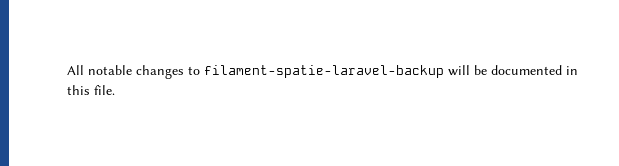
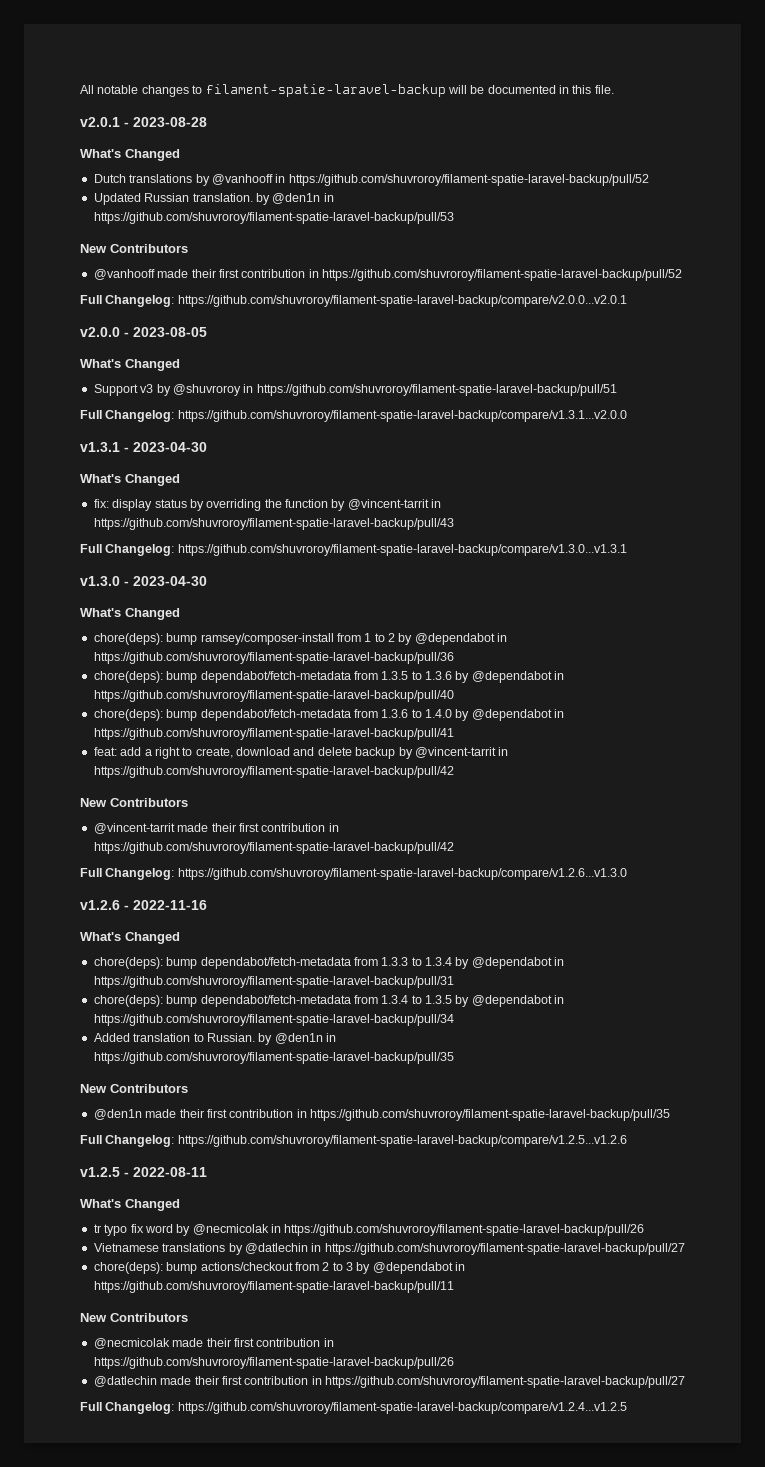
+ v2.0.1 - 2023-08-28
+ What's Changed
+ Dutch translations by @vanhooff in https://github.com/shuvroroy/filament-spatie-laravel-backup/pull/52
+ Updated Russian translation. by @den1n in https://github.com/shuvroroy/filament-spatie-laravel-backup/pull/53
+ New Contributors
+ @vanhooff made their first contribution in https://github.com/shuvroroy/filament-spatie-laravel-backup/pull/52
+ Full Changelog: https://github.com/shuvroroy/filament-spatie-laravel-backup/compare/v2.0.0...v2.0.1
+ v2.0.0 - 2023-08-05
+ What's Changed
+ Support v3 by @shuvroroy in https://github.com/shuvroroy/filament-spatie-laravel-backup/pull/51
+ Full Changelog: https://github.com/shuvroroy/filament-spatie-laravel-backup/compare/v1.3.1...v2.0.0
+ v1.3.1 - 2023-04-30
+ What's Changed
+ fix: display status by overriding the function by @vincent-tarrit in https://github.com/shuvroroy/filament-spatie-laravel-backup/pull/43
+ Full Changelog: https://github.com/shuvroroy/filament-spatie-laravel-backup/compare/v1.3.0...v1.3.1
+ v1.3.0 - 2023-04-30
+ What's Changed
+ chore(deps): bump ramsey/composer-install from 1 to 2 by @dependabot in https://github.com/shuvroroy/filament-spatie-laravel-backup/pull/36
+ chore(deps): bump dependabot/fetch-metadata from 1.3.5 to 1.3.6 by @dependabot in https://github.com/shuvroroy/filament-spatie-laravel-backup/pull/40
+ chore(deps): bump dependabot/fetch-metadata from 1.3.6 to 1.4.0 by @dependabot in https://github.com/shuvroroy/filament-spatie-laravel-backup/pull/41
+ feat: add a right to create, download and delete backup by @vincent-tarrit in https://github.com/shuvroroy/filament-spatie-laravel-backup/pull/42
+ New Contributors
+ @vincent-tarrit made their first contribution in https://github.com/shuvroroy/filament-spatie-laravel-backup/pull/42
+ Full Changelog: https://github.com/shuvroroy/filament-spatie-laravel-backup/compare/v1.2.6...v1.3.0
+ v1.2.6 - 2022-11-16
+ What's Changed
+ chore(deps): bump dependabot/fetch-metadata from 1.3.3 to 1.3.4 by @dependabot in https://github.com/shuvroroy/filament-spatie-laravel-backup/pull/31
+ chore(deps): bump dependabot/fetch-metadata from 1.3.4 to 1.3.5 by @dependabot in https://github.com/shuvroroy/filament-spatie-laravel-backup/pull/34
+ Added translation to Russian. by @den1n in https://github.com/shuvroroy/filament-spatie-laravel-backup/pull/35
+ New Contributors
+ @den1n made their first contribution in https://github.com/shuvroroy/filament-spatie-laravel-backup/pull/35
+ Full Changelog: https://github.com/shuvroroy/filament-spatie-laravel-backup/compare/v1.2.5...v1.2.6
+ v1.2.5 - 2022-08-11
+ What's Changed
+ tr typo fix word by @necmicolak in https://github.com/shuvroroy/filament-spatie-laravel-backup/pull/26
+ Vietnamese translations by @datlechin in https://github.com/shuvroroy/filament-spatie-laravel-backup/pull/27
+ chore(deps): bump actions/checkout from 2 to 3 by @dependabot in https://github.com/shuvroroy/filament-spatie-laravel-backup/pull/11
+ New Contributors
+ @necmicolak made their first contribution in https://github.com/shuvroroy/filament-spatie-laravel-backup/pull/26
+ @datlechin made their first contribution in https://github.com/shuvroroy/filament-spatie-laravel-backup/pull/27
+ Full Changelog: https://github.com/shuvroroy/filament-spatie-laravel-backup/compare/v1.2.4...v1.2.5

